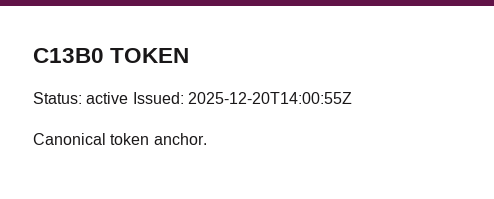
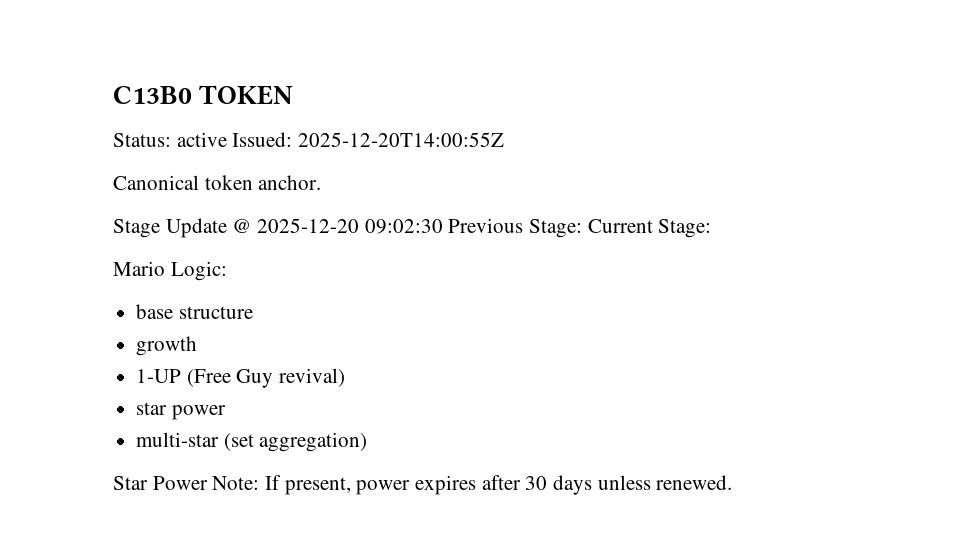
+ Stage Update @ 2025-12-20 09:02:30 Previous Stage: Current Stage:
+ Mario Logic:
+ base structure
+ growth
+ 1-UP (Free Guy revival)
+ star power
+ multi-star (set aggregation)
+ Star Power Note: If present, power expires after 30 days unless renewed.

